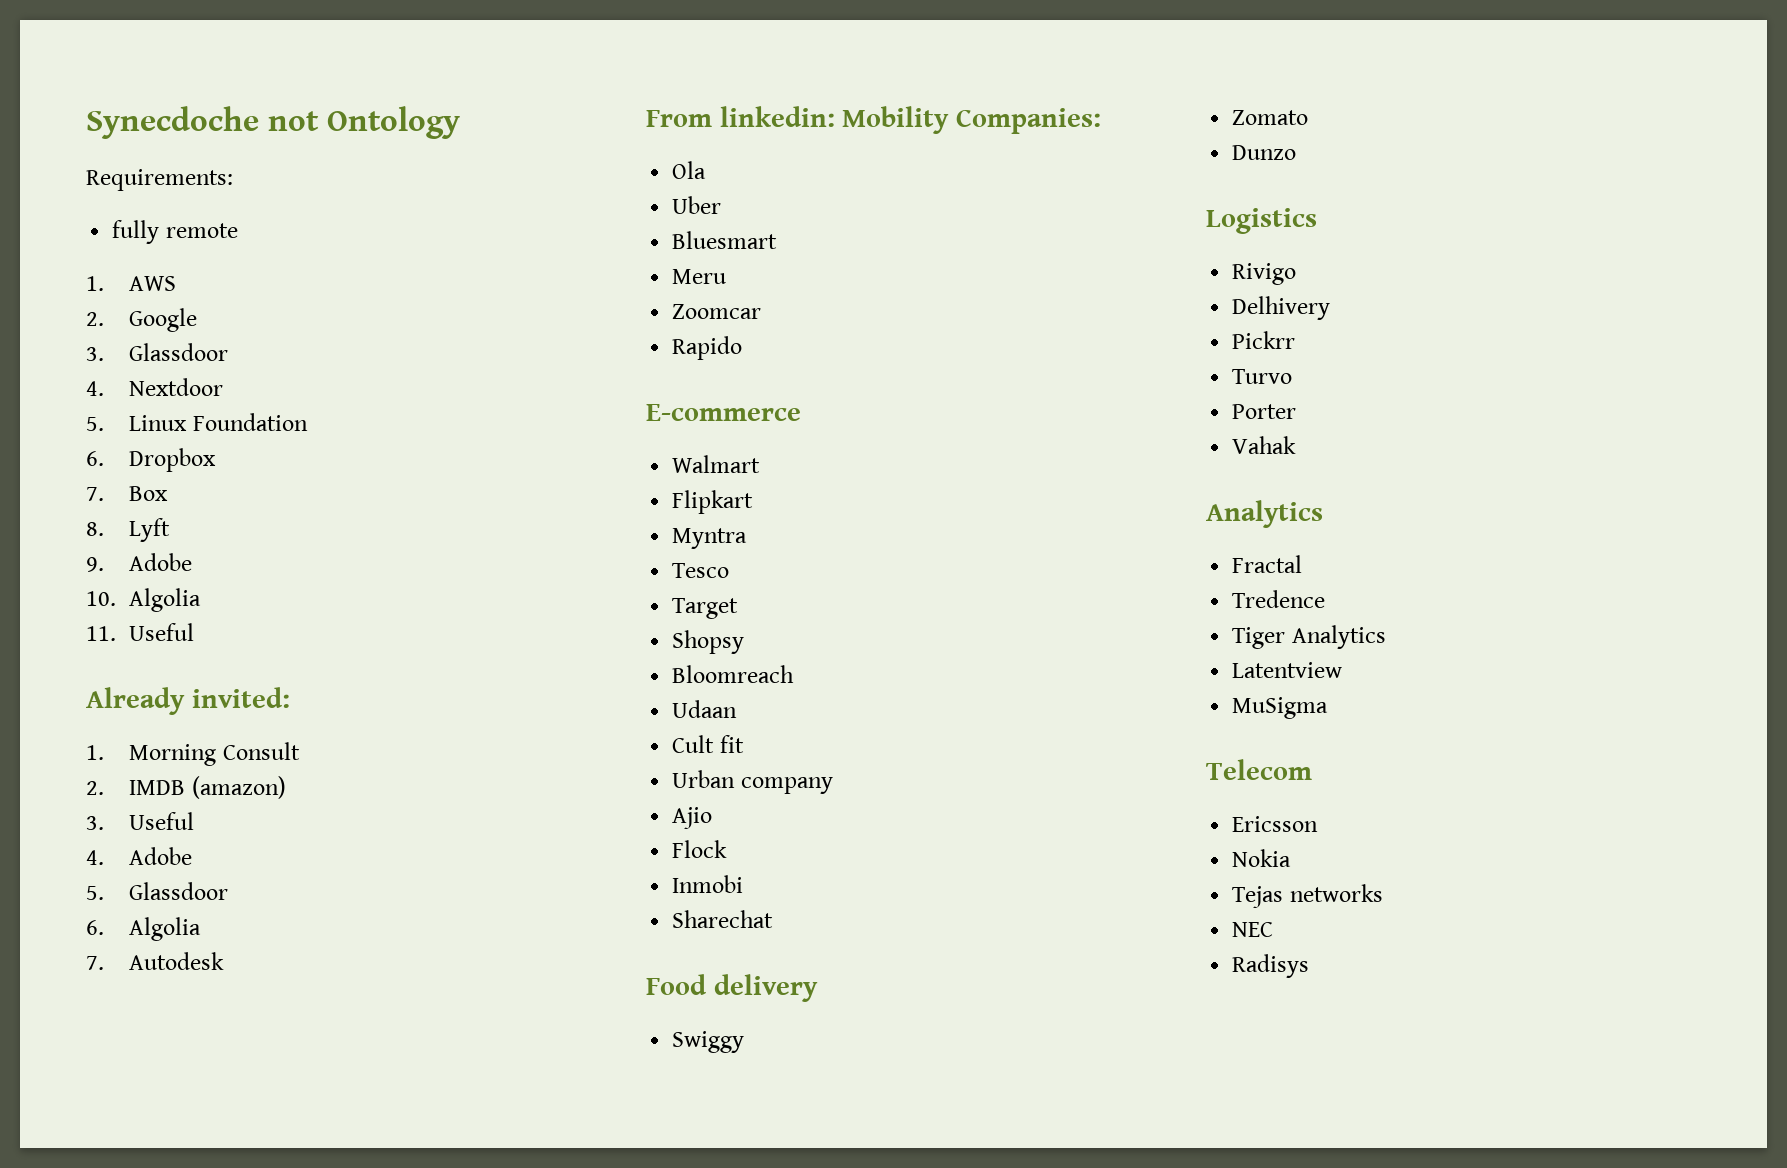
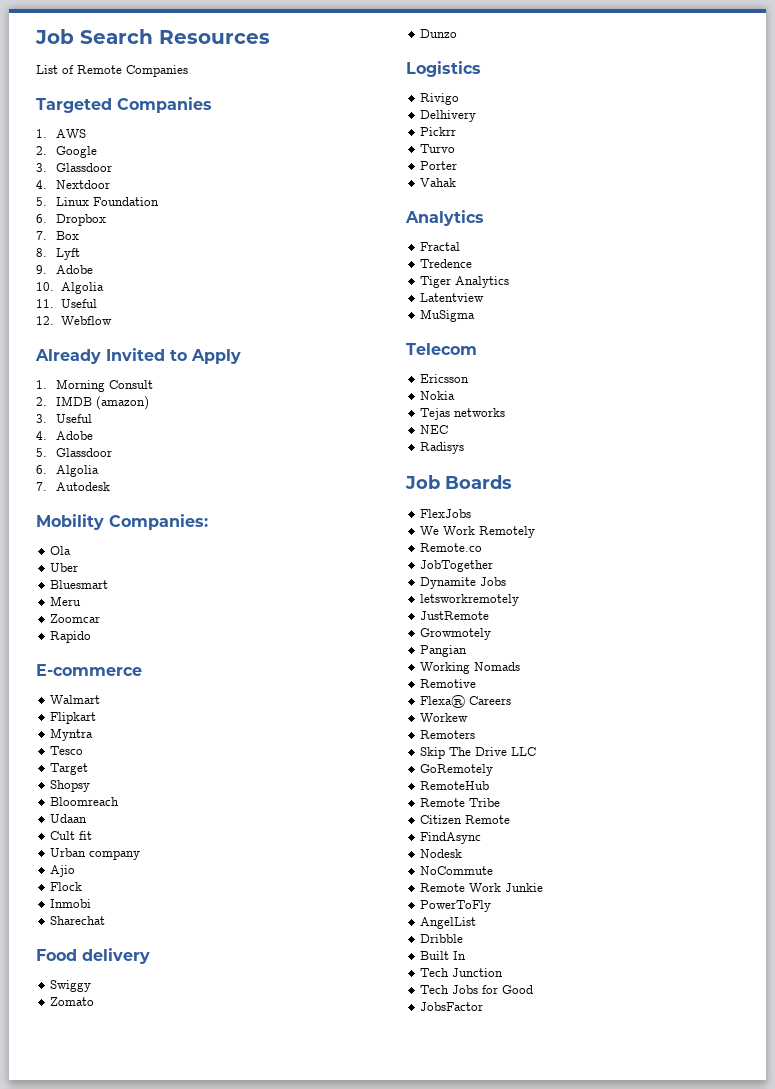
- Synecdoche not Ontology
- Requirements:
- fully remote
+ Job Search Resources
+ List of Remote Companies
+ Targeted Companies
+ 12. Webflow
- Already invited:
+ Already Invited to Apply
- From linkedin: Mobility Companies:
+ Mobility Companies:
+ Job Boards
+ FlexJobs
+ We Work Remotely
+ Remote.co
+ JobTogether
+ Dynamite Jobs
+ letsworkremotely
+ JustRemote
+ Growmotely
+ Pangian
+ Working Nomads
+ Remotive
+ Flexa® Careers
+ Workew
+ Remoters
+ Skip The Drive LLC
+ GoRemotely
+ RemoteHub
+ Remote Tribe
+ Citizen Remote
+ FindAsync
+ Nodesk
+ NoCommute
+ Remote Work Junkie
+ PowerToFly
+ AngelList
+ Dribble
+ Built In
+ Tech Junction
+ Tech Jobs for Good
+ JobsFactor

